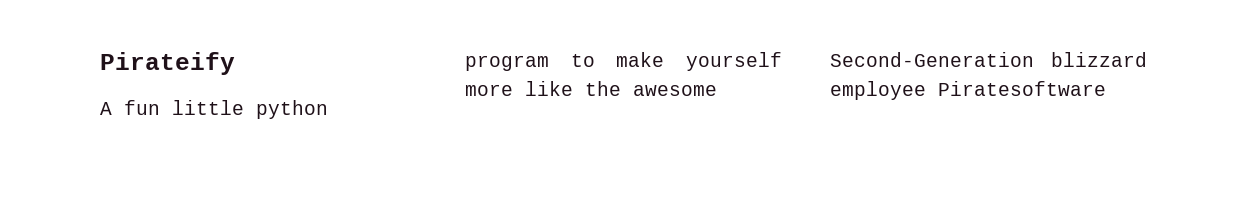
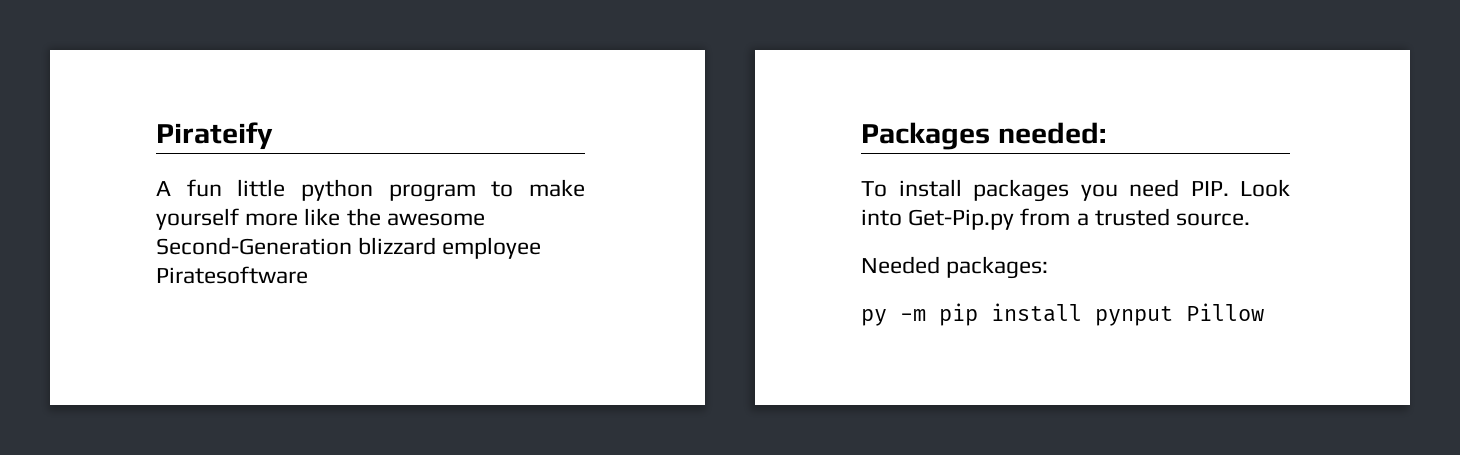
+ Packages needed:
+ To install packages you need PIP. Look into Get-Pip.py from a trusted source.
+ Needed packages:
+ py -m pip install pynput Pillow

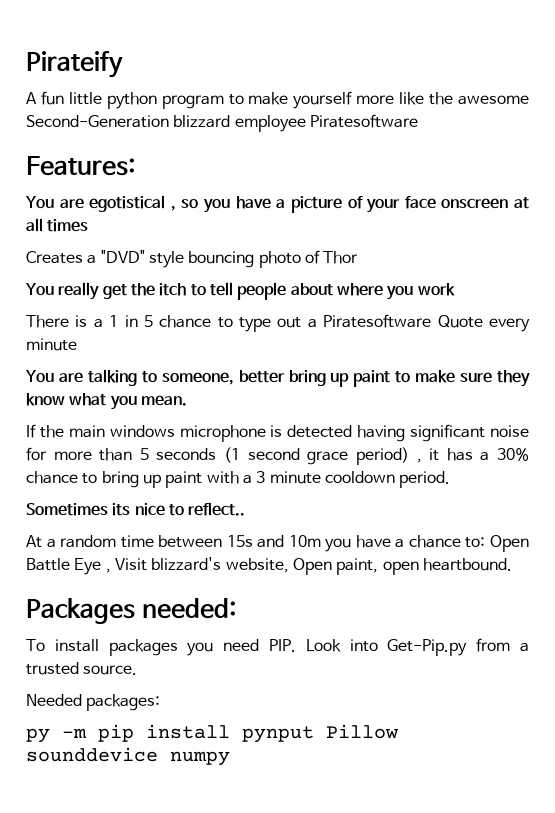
+ Features:
+ You are egotistical , so you have a picture of your face onscreen at all times
+ Creates a "DVD" style bouncing photo of Thor
+ You really get the itch to tell people about where you work
+ There is a 1 in 5 chance to type out a Piratesoftware Quote every minute
+ You are talking to someone, better bring up paint to make sure they know what you mean.
+ If the main windows microphone is detected having significant noise for more than 5 seconds (1 second grace period) , it has a 30% chance to bring up paint with a 3 minute cooldown period.
+ Sometimes its nice to reflect..
+ At a random time between 15s and 10m you have a chance to: Open Battle Eye , Visit blizzard's website, Open paint, open heartbound.
- py -m pip install pynput Pillow
+ py -m pip install pynput Pillow sounddevice numpy

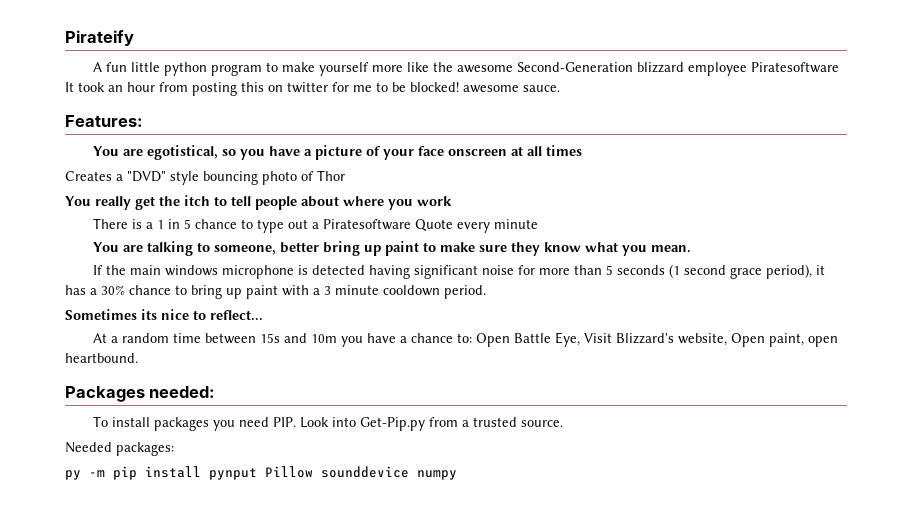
- A fun little python program to make yourself more like the awesome Second-Generation blizzard employee Piratesoftware
+ A fun little python program to make yourself more like the awesome Second-Generation blizzard employee Piratesoftware It took an hour from posting this on twitter for me to be blocked! awesome sauce.
- You are egotistical , so you have a picture of your face onscreen at all times
+ You are egotistical, so you have a picture of your face onscreen at all times
- If the main windows microphone is detected having significant noise for more than 5 seconds (1 second grace period) , it has a 30% chance to bring up paint with a 3 minute cooldown period.
+ If the main windows microphone is detected having significant noise for more than 5 seconds (1 second grace period), it has a 30% chance to bring up paint with a 3 minute cooldown period.
- Sometimes its nice to reflect..
+ Sometimes its nice to reflect...
- At a random time between 15s and 10m you have a chance to: Open Battle Eye , Visit blizzard's website, Open paint, open heartbound.
+ At a random time between 15s and 10m you have a chance to: Open Battle Eye, Visit Blizzard's website, Open paint, open heartbound.

